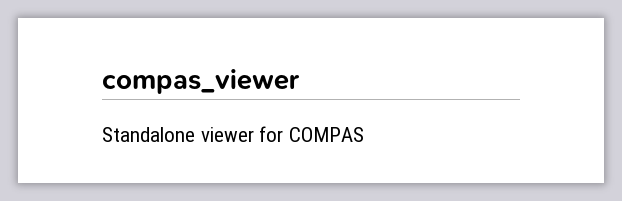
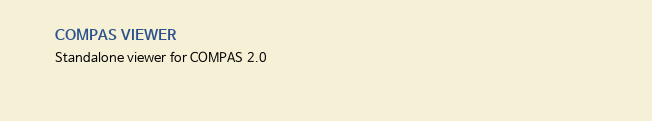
- compas_viewer
+ COMPAS VIEWER
- Standalone viewer for COMPAS
+ Standalone viewer for COMPAS 2.0

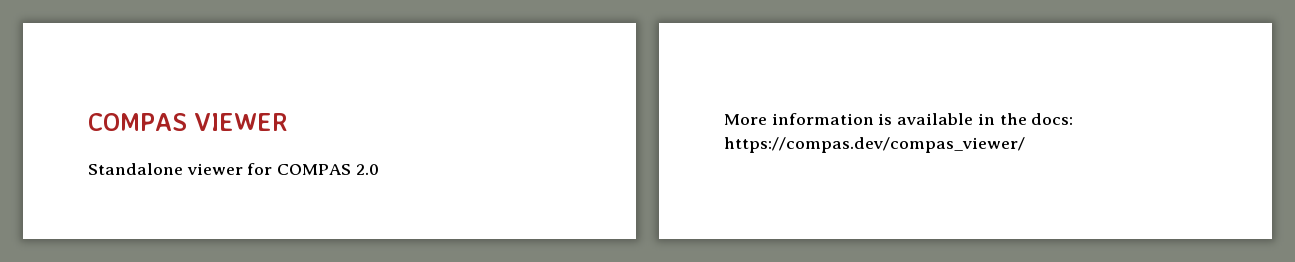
+ More information is available in the docs: https://compas.dev/compas_viewer/

